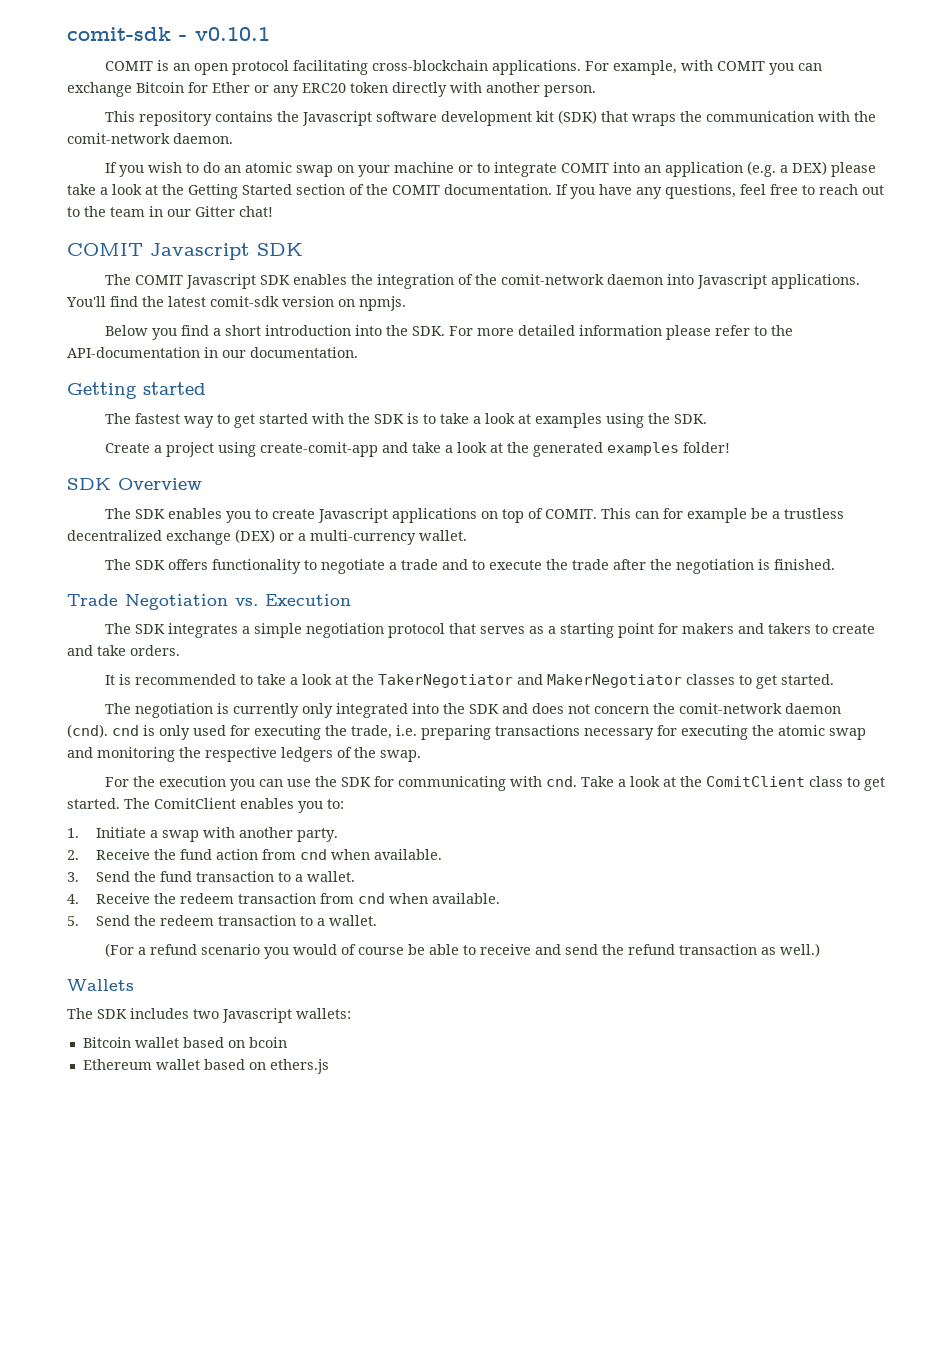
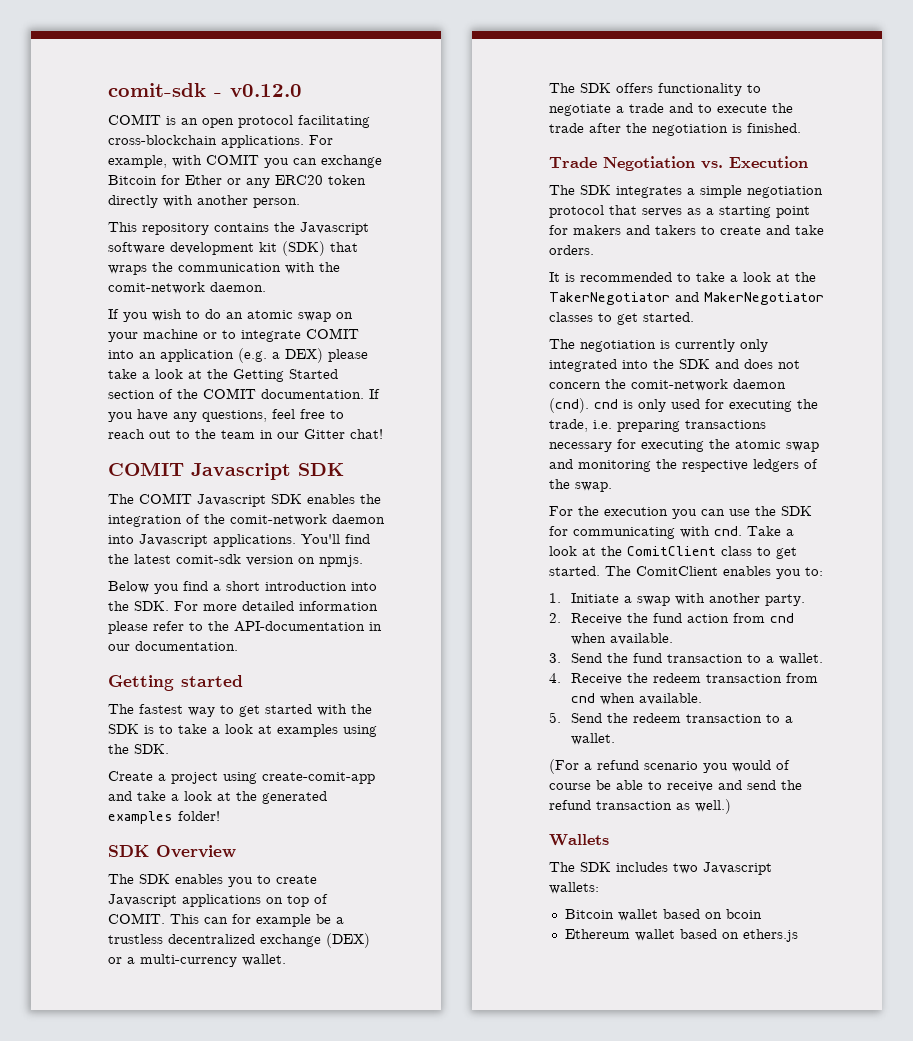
- comit-sdk - v0.10.1
+ comit-sdk - v0.12.0

